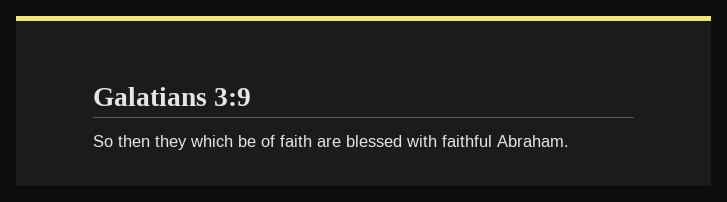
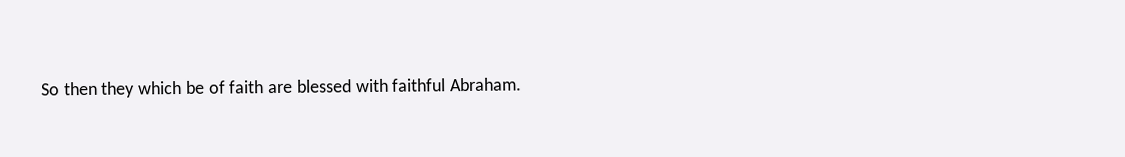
- Galatians 3:9

